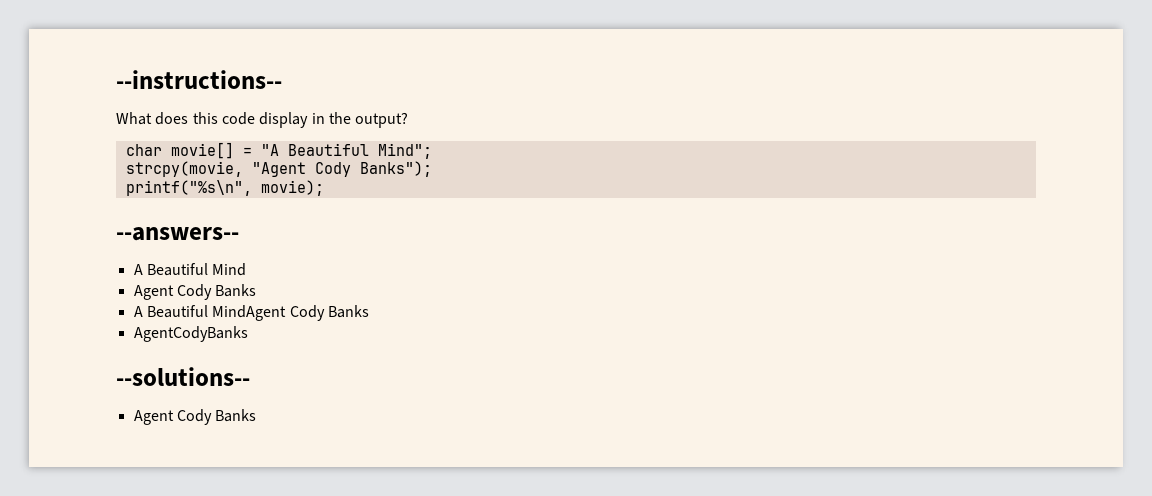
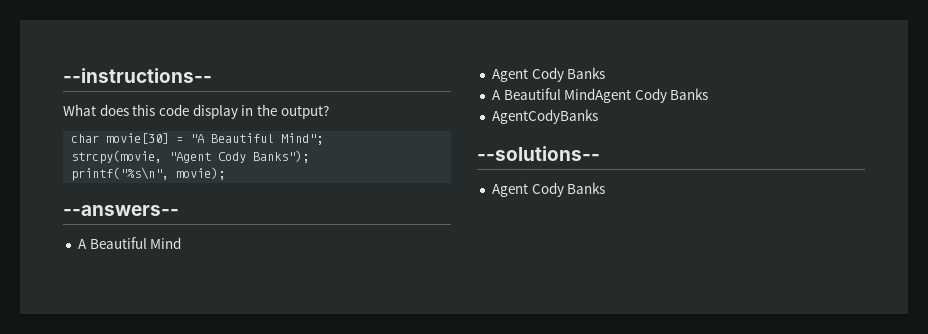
- char movie[] = "A Beautiful Mind";
+ char movie[30] = "A Beautiful Mind";

